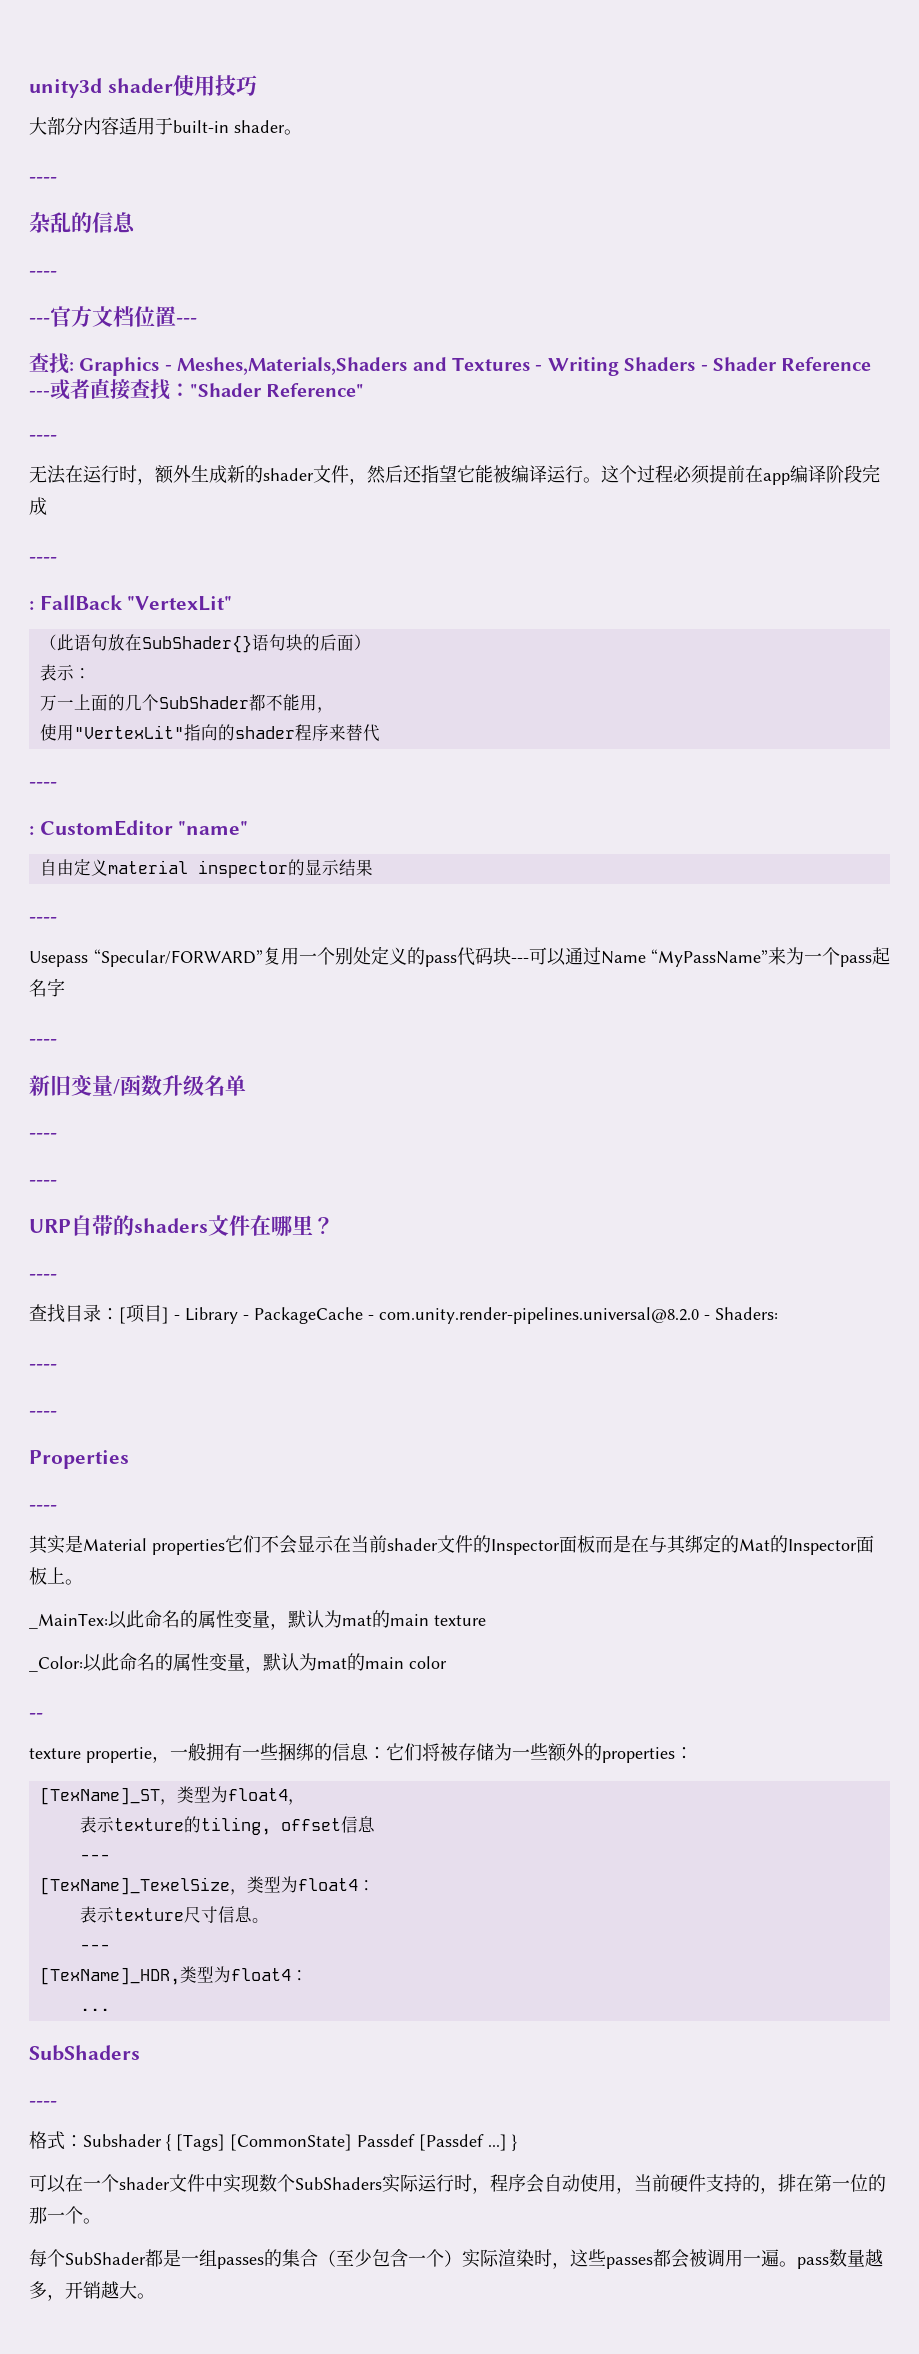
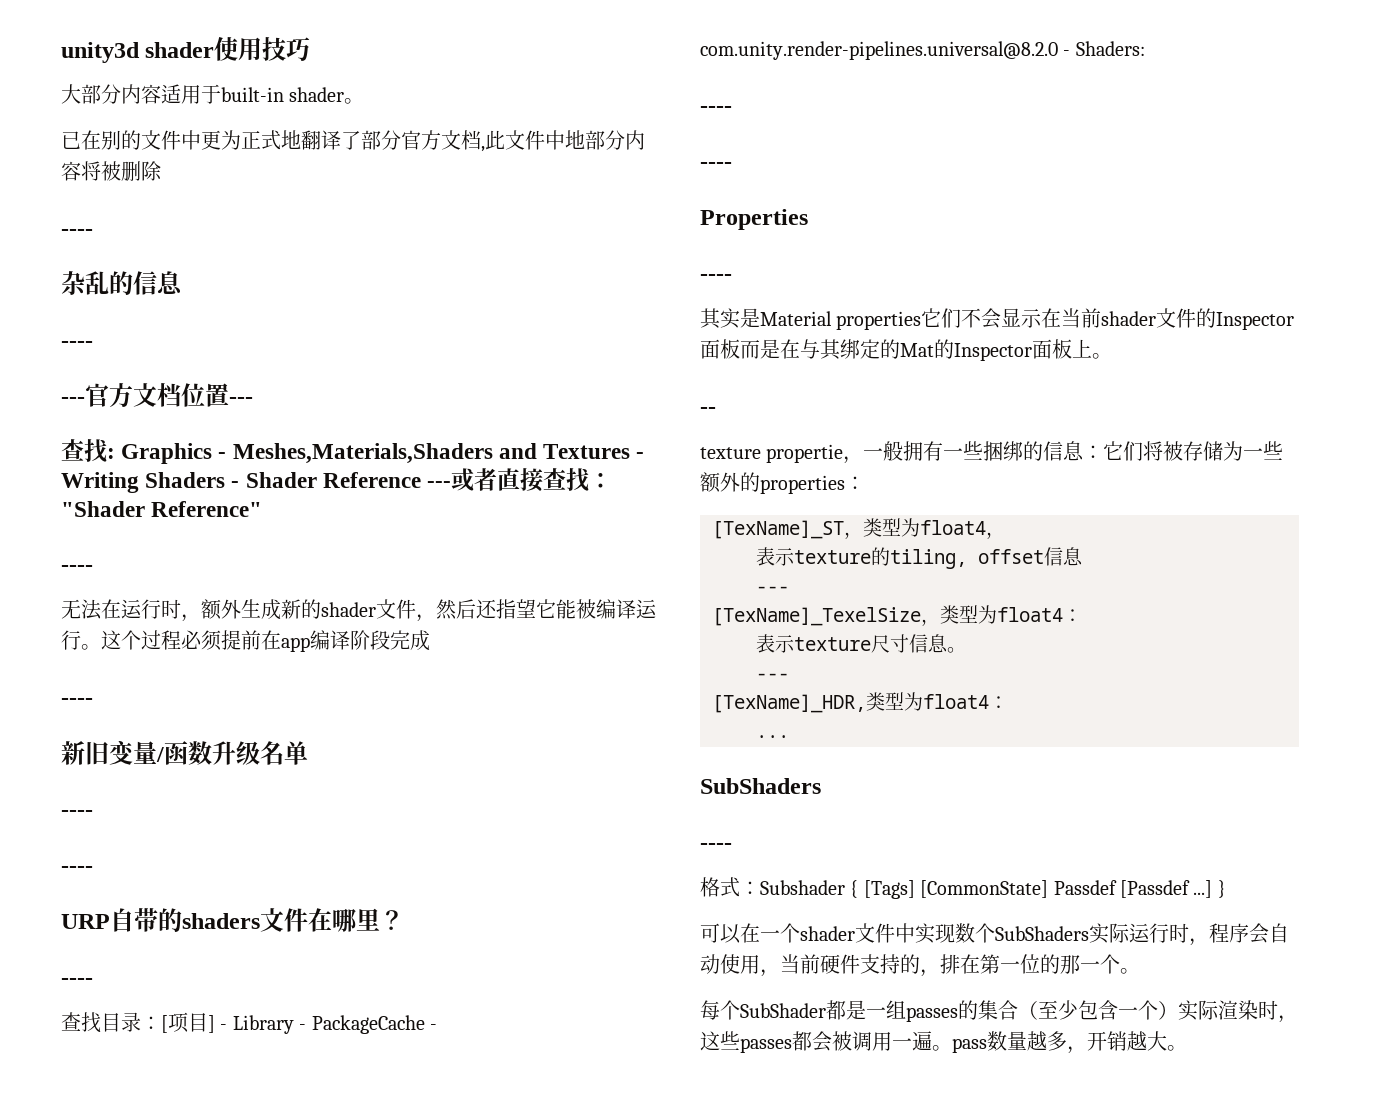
+ 已在别的文件中更为正式地翻译了部分官方文档,此文件中地部分内容将被删除
- : FallBack "VertexLit"
- （此语句放在SubShader{}语句块的后面）
- 表示：
- 万一上面的几个SubShader都不能用，
- 使用"VertexLit"指向的shader程序来替代
- ----
- : CustomEditor "name"
- 自由定义material inspector的显示结果
- ----
- Usepass “Specular/FORWARD”复用一个别处定义的pass代码块---可以通过Name “MyPassName”来为一个pass起名字
- ----
- _MainTex:以此命名的属性变量，默认为mat的main texture
- _Color:以此命名的属性变量，默认为mat的main color

